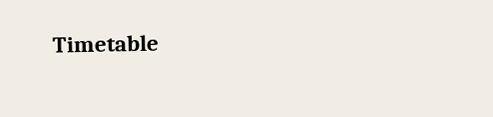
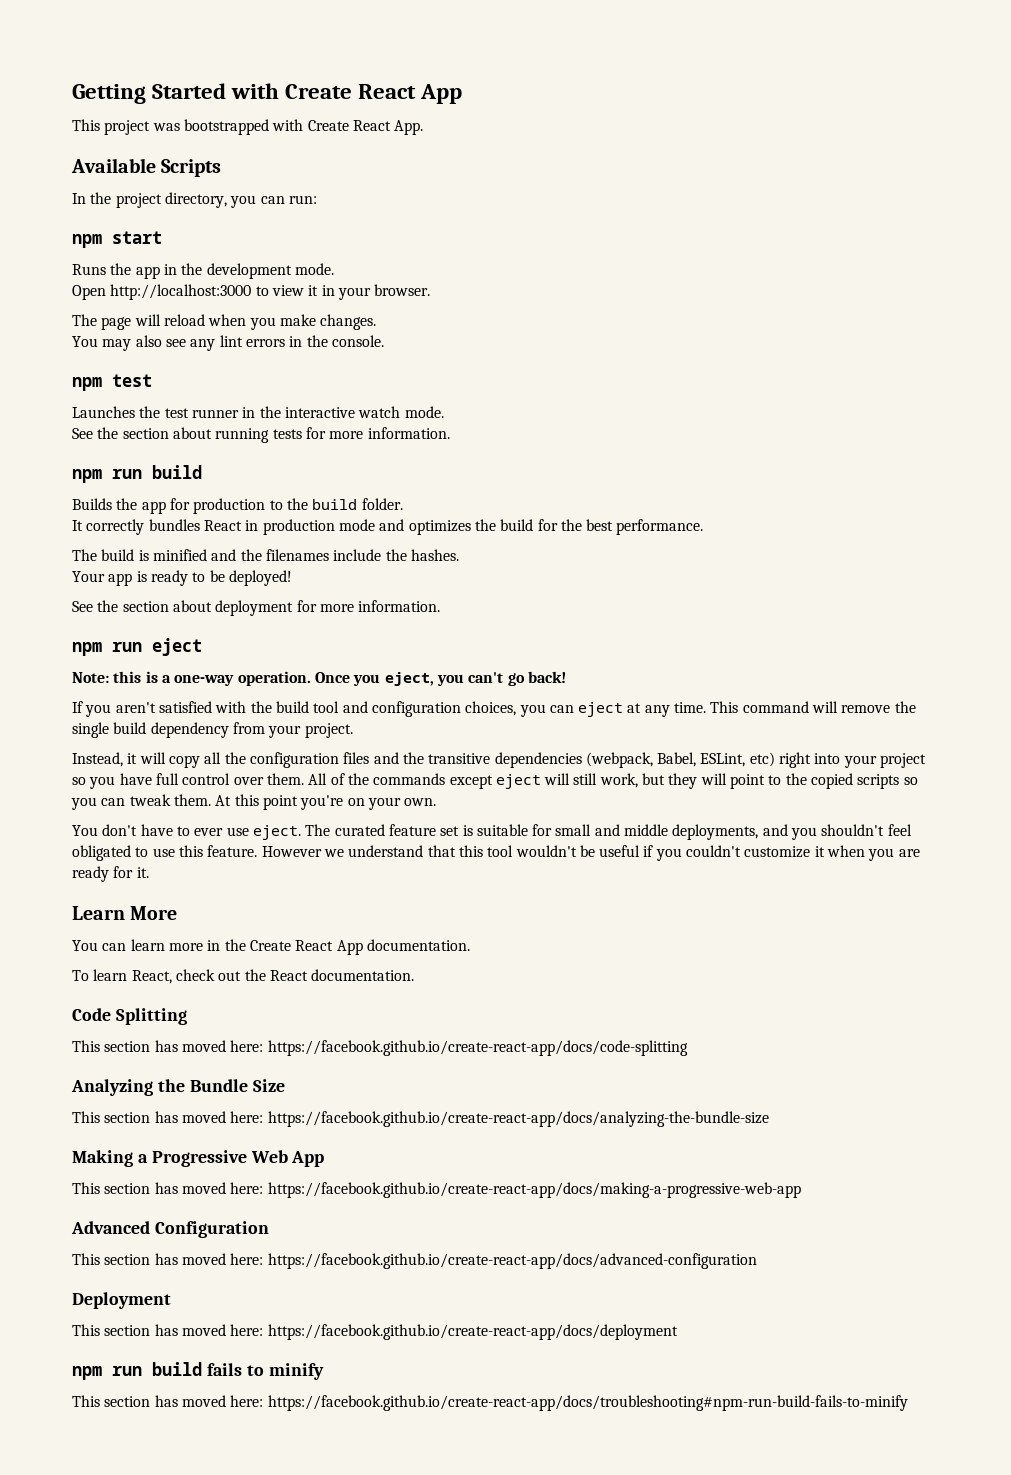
- Timetable
+ Getting Started with Create React App
+ This project was bootstrapped with Create React App.
+ Available Scripts
+ In the project directory, you can run:
+ npm start
+ Runs the app in the development mode.
+ Open http://localhost:3000 to view it in your browser.
+ The page will reload when you make changes.
+ You may also see any lint errors in the console.
+ npm test
+ Launches the test runner in the interactive watch mode.
+ See the section about running tests for more information.
+ npm run build
+ Builds the app for production to the build folder.
+ It correctly bundles React in production mode and optimizes the build for the best performance.
+ The build is minified and the filenames include the hashes.
+ Your app is ready to be deployed!
+ See the section about deployment for more information.
+ npm run eject
+ Note: this is a one-way operation. Once you eject, you can't go back!
+ If you aren't satisfied with the build tool and configuration choices, you can eject at any time. This command will remove the single build dependency from your project.
+ Instead, it will copy all the configuration files and the transitive dependencies (webpack, Babel, ESLint, etc) right into your project so you have full control over them. All of the commands except eject will still work, but they will point to the copied scripts so you can tweak them. At this point you're on your own.
+ You don't have to ever use eject. The curated feature set is suitable for small and middle deployments, and you shouldn't feel obligated to use this feature. However we understand that this tool wouldn't be useful if you couldn't customize it when you are ready for it.
+ Learn More
+ You can learn more in the Create React App documentation.
+ To learn React, check out the React documentation.
+ Code Splitting
+ This section has moved here: https://facebook.github.io/create-react-app/docs/code-splitting
+ Analyzing the Bundle Size
+ This section has moved here: https://facebook.github.io/create-react-app/docs/analyzing-the-bundle-size
+ Making a Progressive Web App
+ This section has moved here: https://facebook.github.io/create-react-app/docs/making-a-progressive-web-app
+ Advanced Configuration
+ This section has moved here: https://facebook.github.io/create-react-app/docs/advanced-configuration
+ Deployment
+ This section has moved here: https://facebook.github.io/create-react-app/docs/deployment
+ npm run build fails to minify
+ This section has moved here: https://facebook.github.io/create-react-app/docs/troubleshooting#npm-run-build-fails-to-minify

